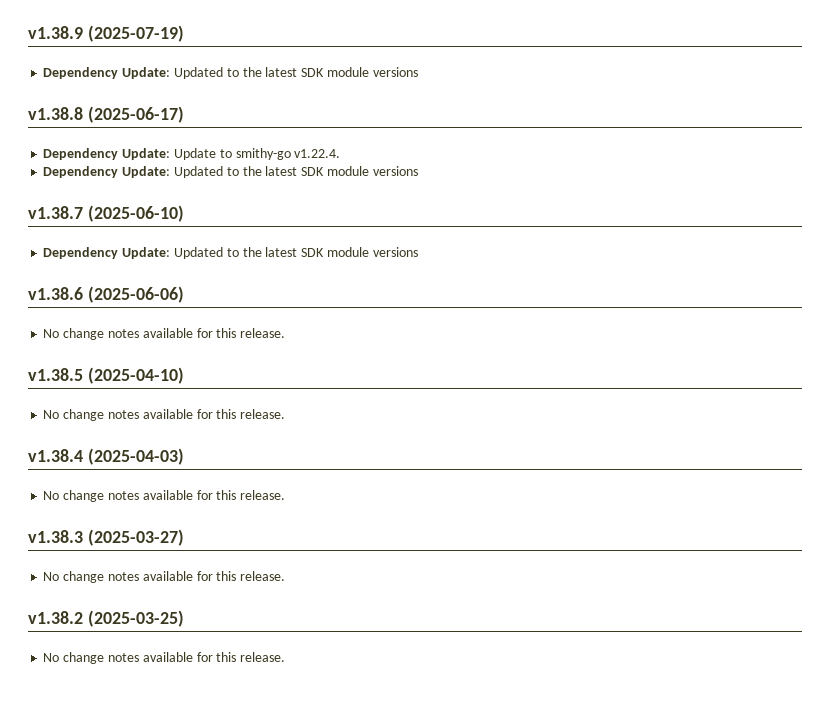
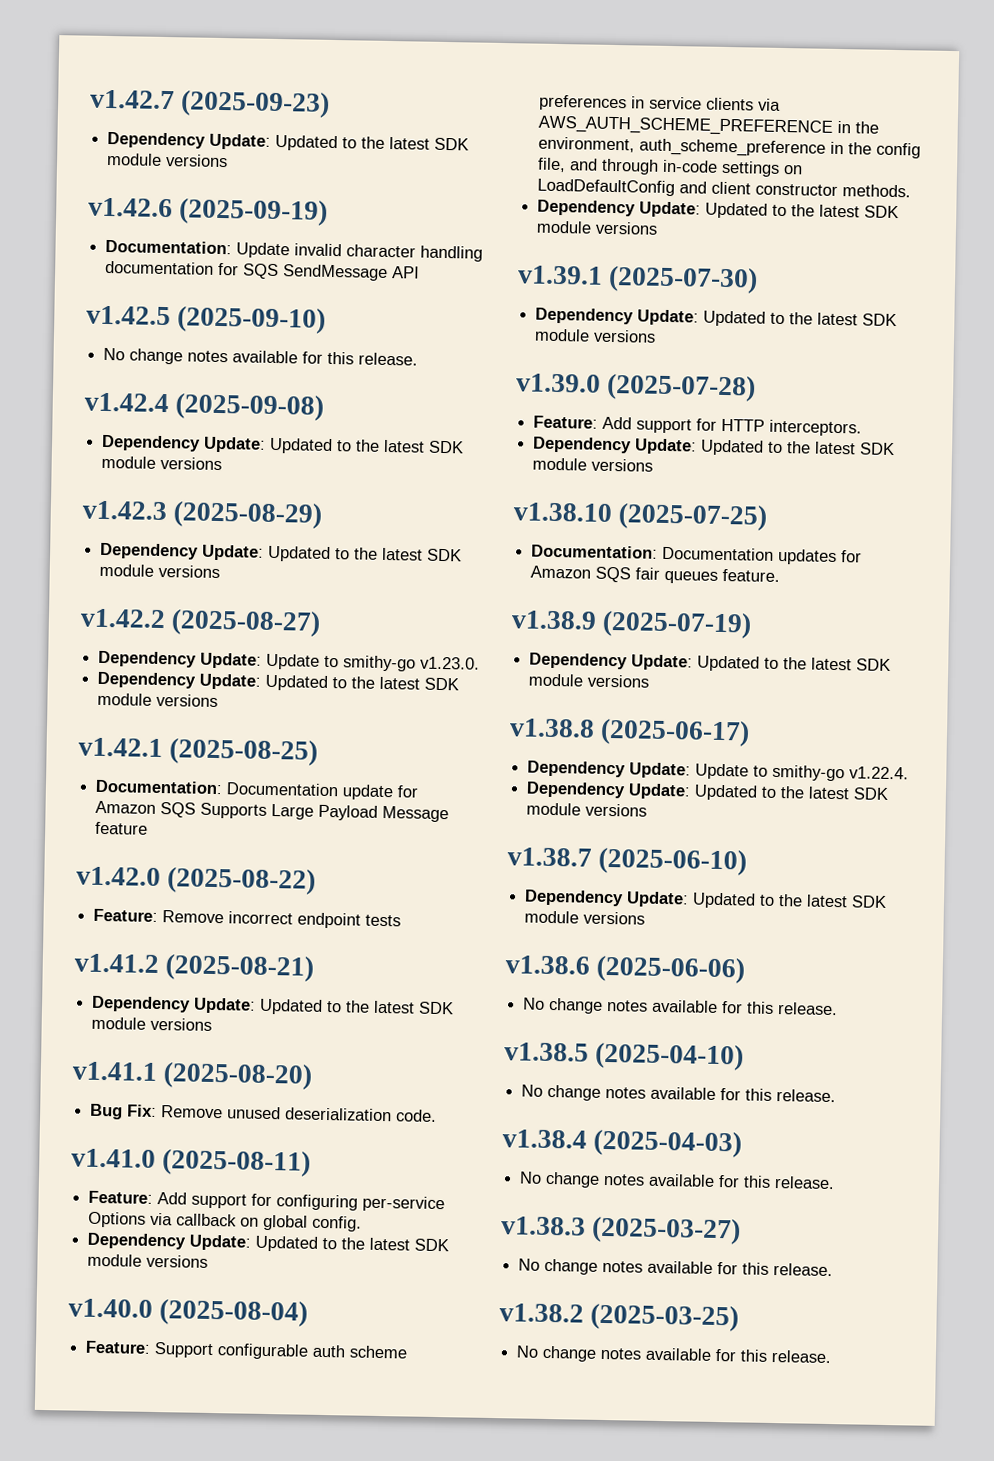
+ v1.42.7 (2025-09-23)
+ Dependency Update: Updated to the latest SDK module versions
+ v1.42.6 (2025-09-19)
+ Documentation: Update invalid character handling documentation for SQS SendMessage API
+ v1.42.5 (2025-09-10)
+ No change notes available for this release.
+ v1.42.4 (2025-09-08)
+ Dependency Update: Updated to the latest SDK module versions
+ v1.42.3 (2025-08-29)
+ Dependency Update: Updated to the latest SDK module versions
+ v1.42.2 (2025-08-27)
+ Dependency Update: Update to smithy-go v1.23.0.
+ Dependency Update: Updated to the latest SDK module versions
+ v1.42.1 (2025-08-25)
+ Documentation: Documentation update for Amazon SQS Supports Large Payload Message feature
+ v1.42.0 (2025-08-22)
+ Feature: Remove incorrect endpoint tests
+ v1.41.2 (2025-08-21)
+ Dependency Update: Updated to the latest SDK module versions
+ v1.41.1 (2025-08-20)
+ Bug Fix: Remove unused deserialization code.
+ v1.41.0 (2025-08-11)
+ Feature: Add support for configuring per-service Options via callback on global config.
+ Dependency Update: Updated to the latest SDK module versions
+ v1.40.0 (2025-08-04)
+ Feature: Support configurable auth scheme preferences in service clients via AWS_AUTH_SCHEME_PREFERENCE in the environment, auth_scheme_preference in the config file, and through in-code settings on LoadDefaultConfig and client constructor methods.
+ Dependency Update: Updated to the latest SDK module versions
+ v1.39.1 (2025-07-30)
+ Dependency Update: Updated to the latest SDK module versions
+ v1.39.0 (2025-07-28)
+ Feature: Add support for HTTP interceptors.
+ Dependency Update: Updated to the latest SDK module versions
+ v1.38.10 (2025-07-25)
+ Documentation: Documentation updates for Amazon SQS fair queues feature.

